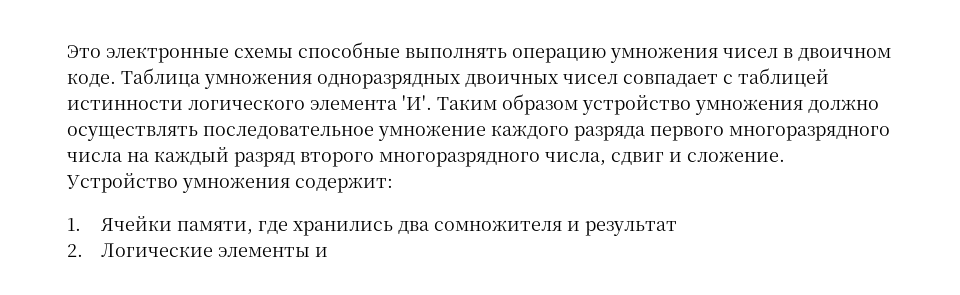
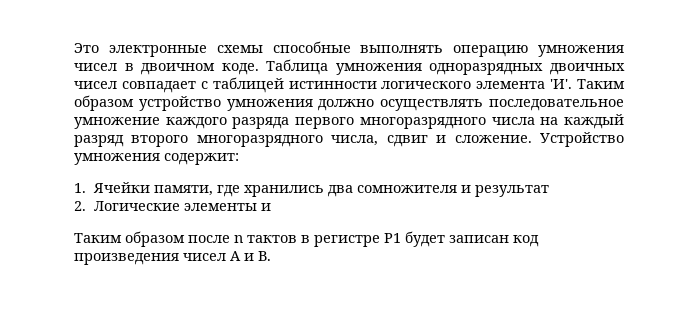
+ Таким образом после n тактов в регистре P1 будет записан код произведения чисел A и B.

